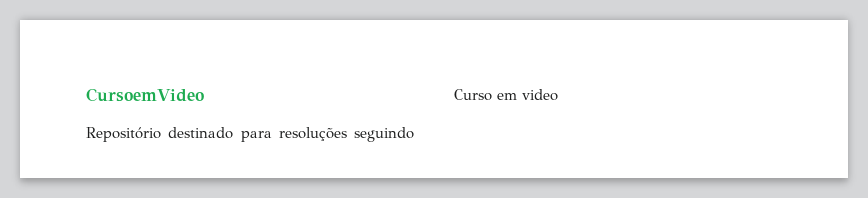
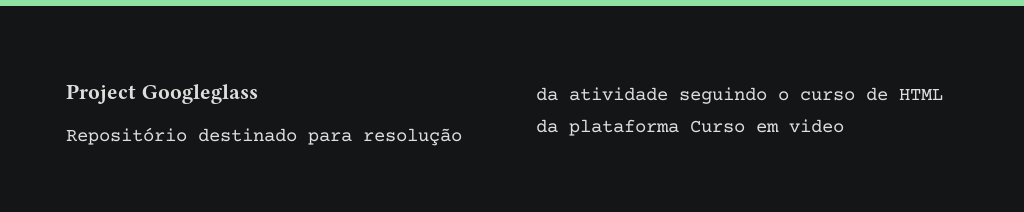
- CursoemVideo
+ Project Googleglass
- Repositório destinado para resoluções seguindo Curso em video
+ Repositório destinado para resolução da atividade seguindo o curso de HTML da plataforma Curso em video

